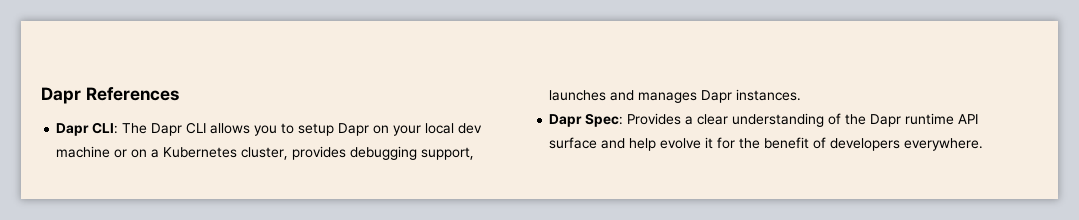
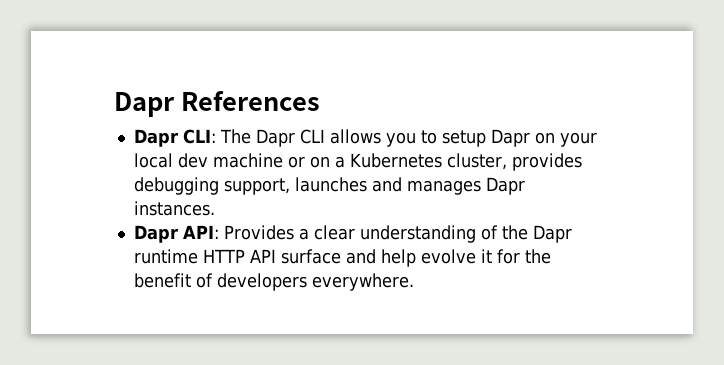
- Dapr Spec: Provides a clear understanding of the Dapr runtime API surface and help evolve it for the benefit of developers everywhere.
+ Dapr API: Provides a clear understanding of the Dapr runtime HTTP API surface and help evolve it for the benefit of developers everywhere.

